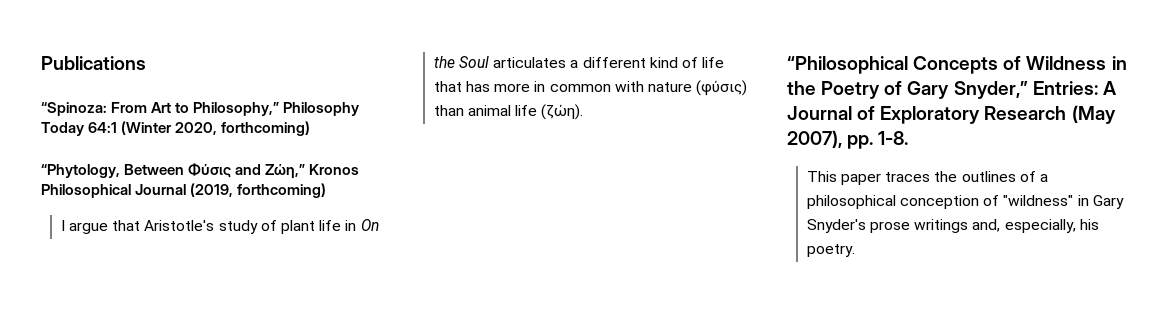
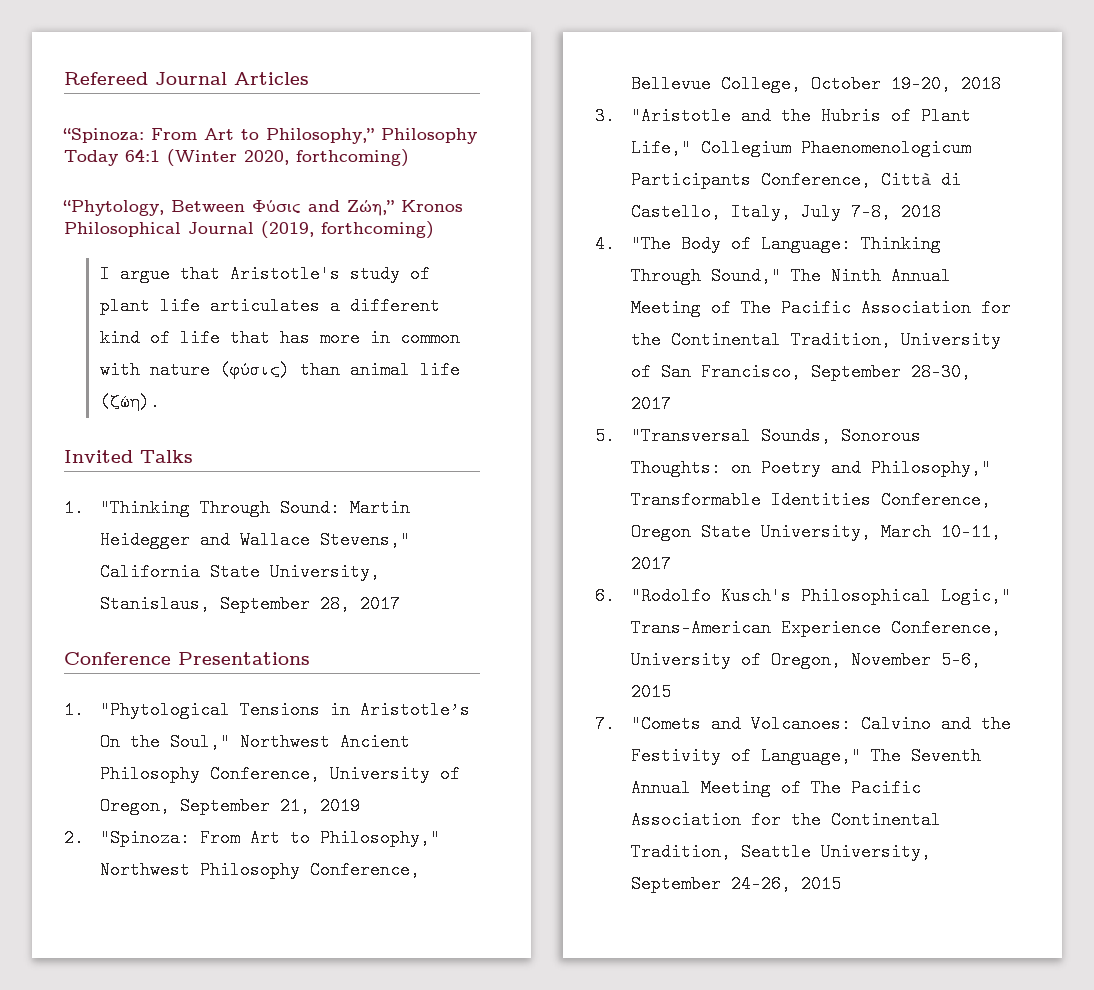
- Publications
+ Refereed Journal Articles
- I argue that Aristotle's study of plant life in On the Soul articulates a different kind of life that has more in common with nature (φύσις) than animal life (ζώη).
+ I argue that Aristotle's study of plant life articulates a different kind of life that has more in common with nature (φύσις) than animal life (ζώη).
- “Philosophical Concepts of Wildness in the Poetry of Gary Snyder,” Entries: A Journal of Exploratory Research (May 2007), pp. 1-8.
- This paper traces the outlines of a philosophical conception of "wildness" in Gary Snyder's prose writings and, especially, his poetry.
+ Invited Talks
+ 1. "Thinking Through Sound: Martin Heidegger and Wallace Stevens," California State University, Stanislaus, September 28, 2017
+ Conference Presentations
+ 1. "Phytological Tensions in Aristotle’s On the Soul," Northwest Ancient Philosophy Conference, University of Oregon, September 21, 2019
+ 2. "Spinoza: From Art to Philosophy," Northwest Philosophy Conference, Bellevue College, October 19-20, 2018
+ 3. "Aristotle and the Hubris of Plant Life," Collegium Phaenomenologicum Participants Conference, Città di Castello, Italy, July 7-8, 2018
+ 4. "The Body of Language: Thinking Through Sound," The Ninth Annual Meeting of The Pacific Association for the Continental Tradition, University of San Francisco, September 28-30, 2017
+ 5. "Transversal Sounds, Sonorous Thoughts: on Poetry and Philosophy," Transformable Identities Conference, Oregon State University, March 10-11, 2017
+ 6. "Rodolfo Kusch's Philosophical Logic," Trans-American Experience Conference, University of Oregon, November 5-6, 2015
+ 7. "Comets and Volcanoes: Calvino and the Festivity of Language," The Seventh Annual Meeting of The Pacific Association for the Continental Tradition, Seattle University, September 24-26, 2015

